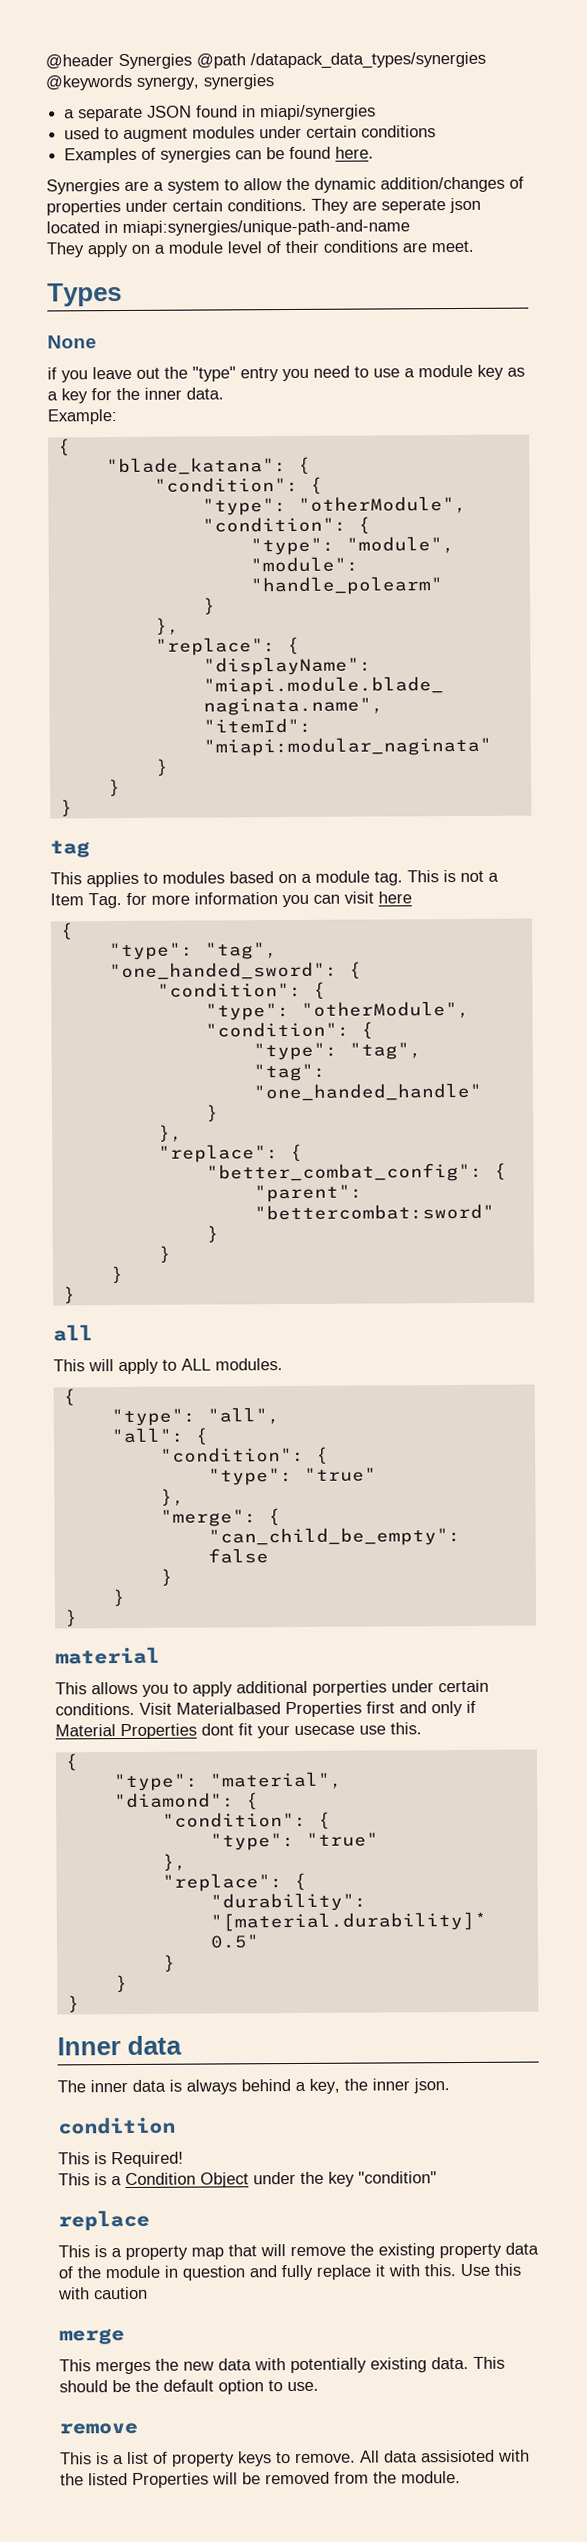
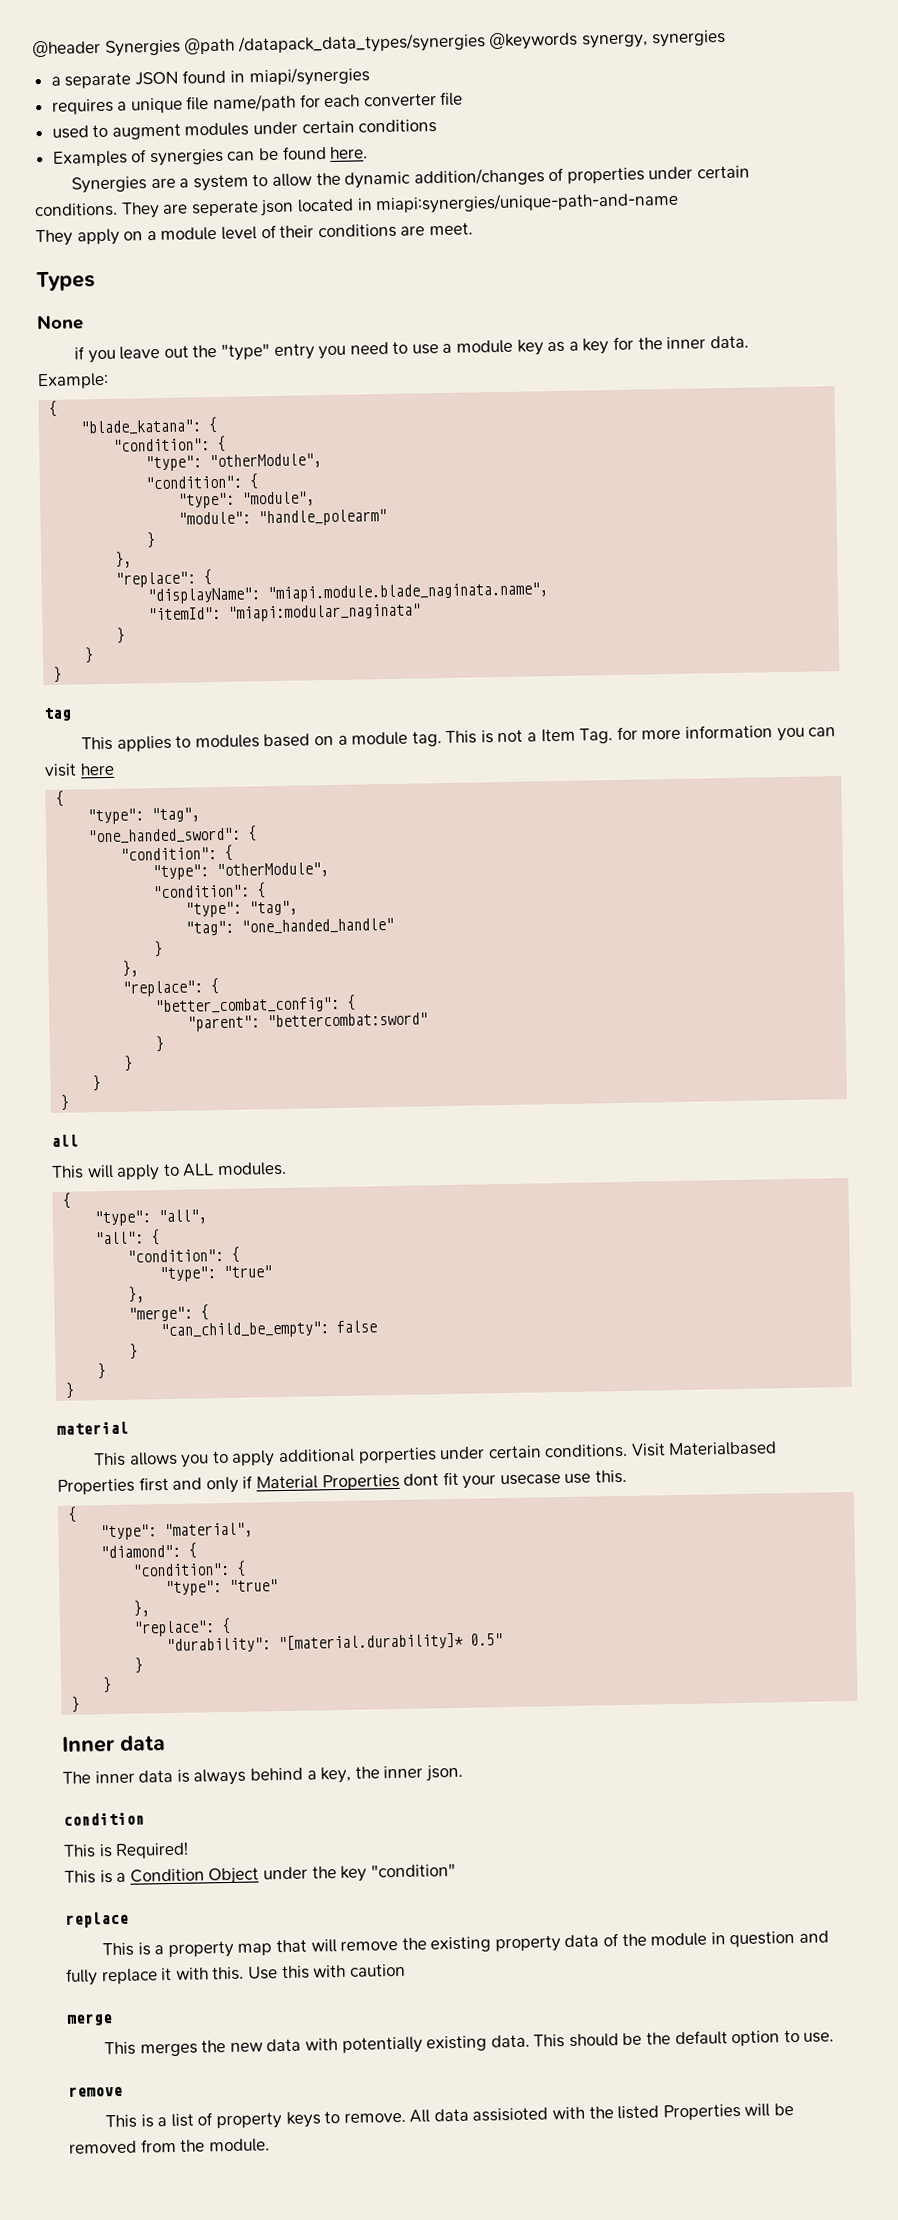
+ requires a unique file name/path for each converter file

